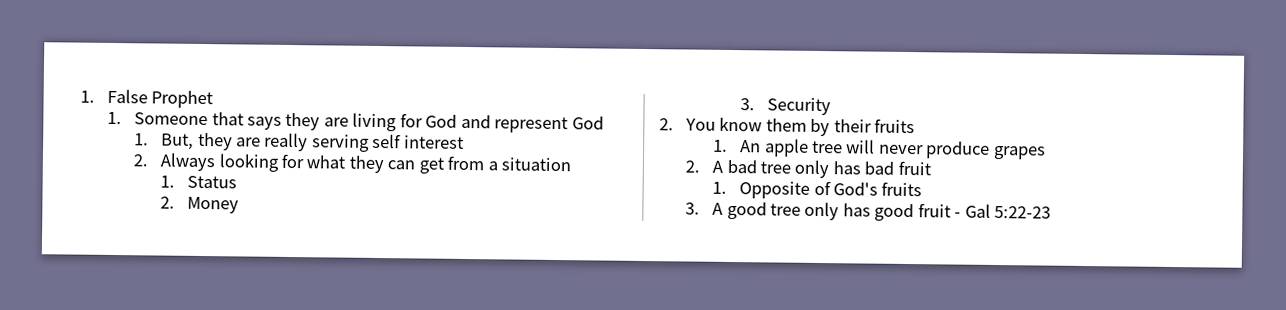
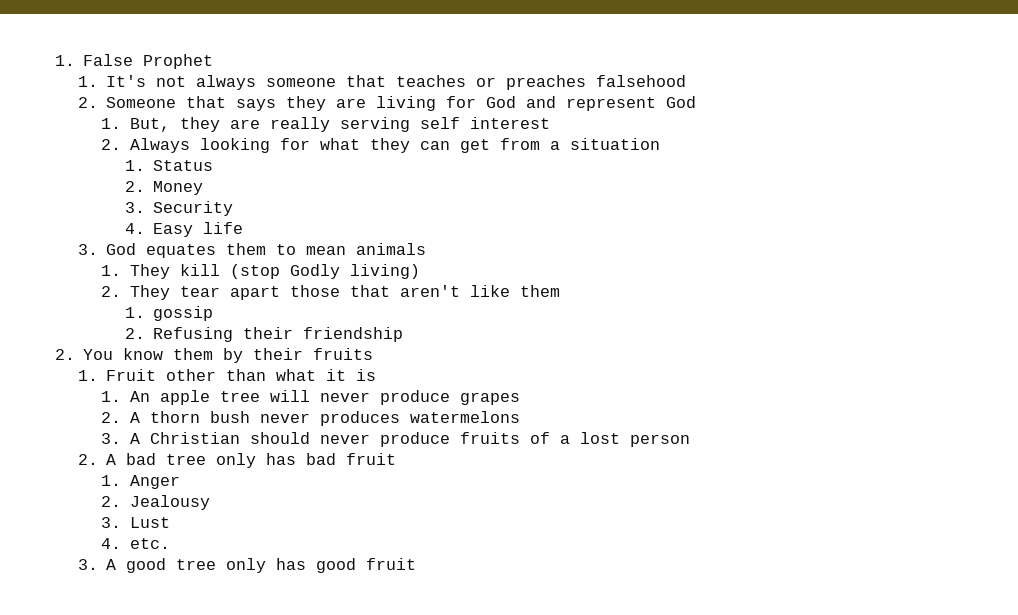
- 1. Someone that says they are living for God and represent God
+ 1. It's not always someone that teaches or preaches falsehood
+ 2. Someone that says they are living for God and represent God
+ 4. Easy life
+ 3. God equates them to mean animals
+ 1. They kill (stop Godly living)
+ 2. They tear apart those that aren't like them
+ 1. gossip
+ 2. Refusing their friendship
+ 1. Fruit other than what it is
+ 2. A thorn bush never produces watermelons
+ 3. A Christian should never produce fruits of a lost person
- 1. Opposite of God's fruits
+ 1. Anger
+ 2. Jealousy
+ 3. Lust
+ 4. etc.
- 3. A good tree only has good fruit - Gal 5:22-23
+ 3. A good tree only has good fruit

